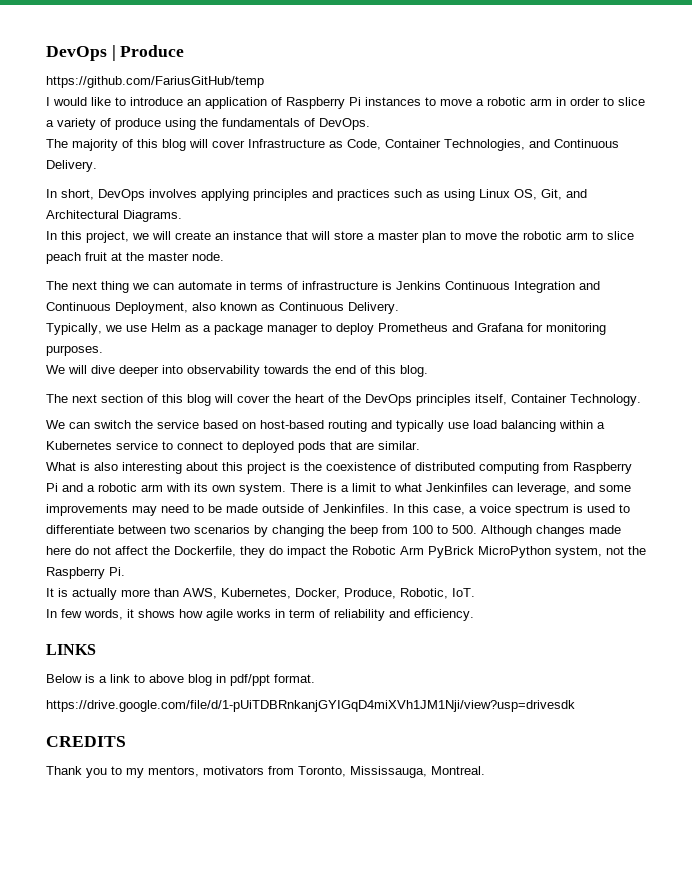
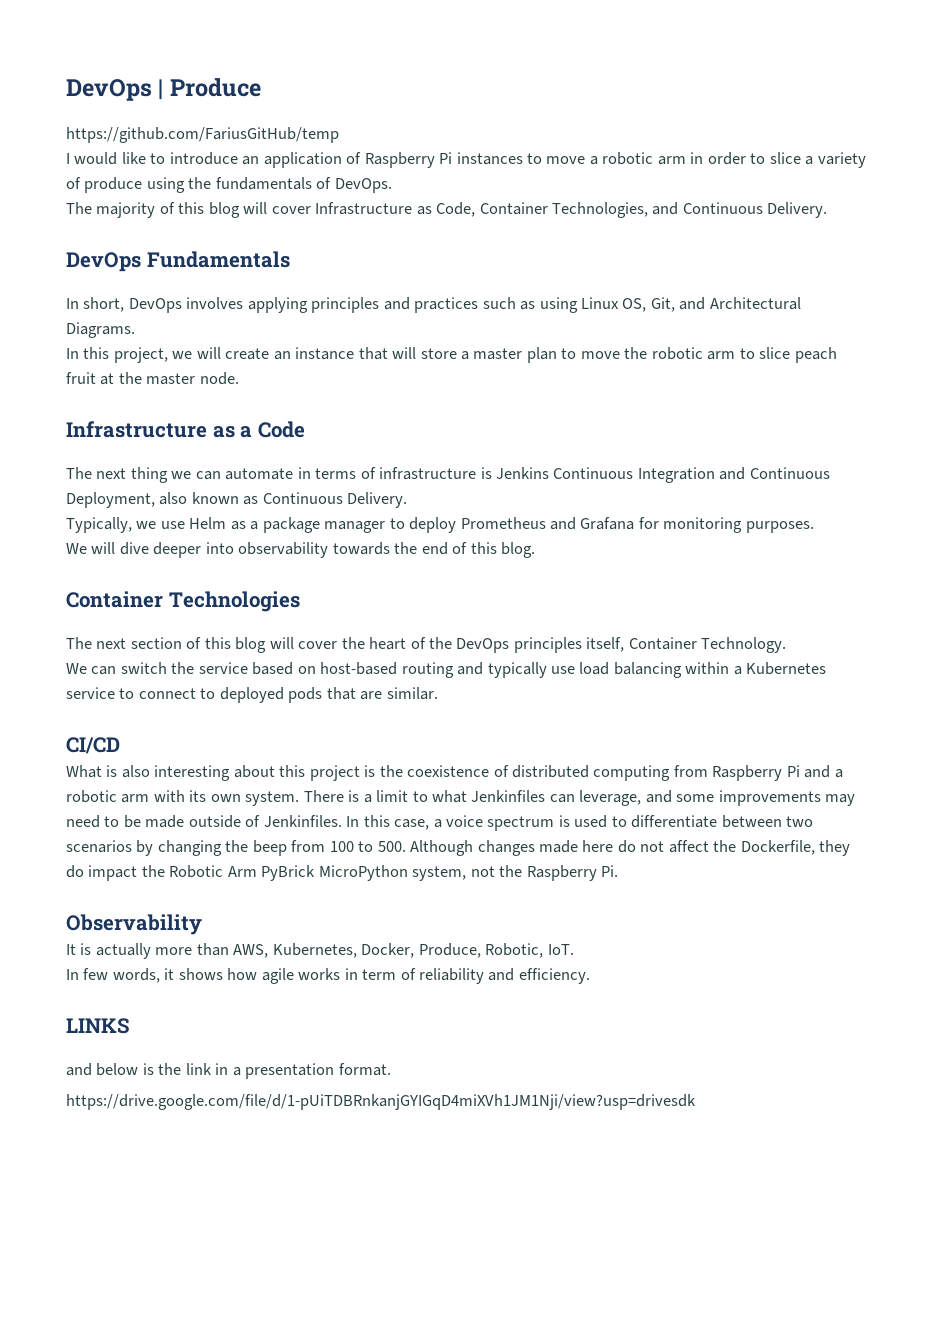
+ DevOps Fundamentals
+ Infrastructure as a Code
+ Container Technologies
+ CI/CD
+ Observability
- Below is a link to above blog in pdf/ppt format.
+ and below is the link in a presentation format.
  https://drive.google.com/file/d/1-pUiTDBRnkanjGYIGqD4miXVh1JM1Nji/view?usp=drivesdk
- CREDITS
- Thank you to my mentors, motivators from Toronto, Mississauga, Montreal.

